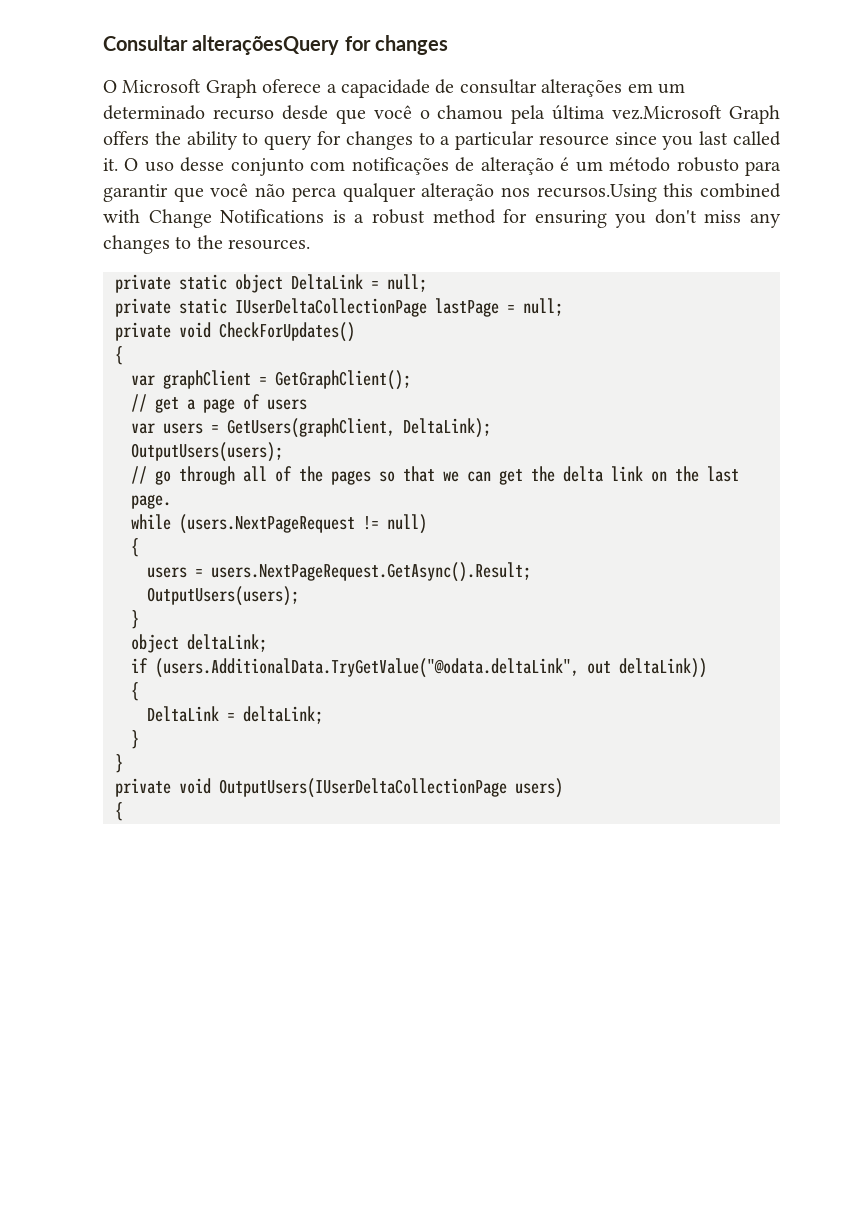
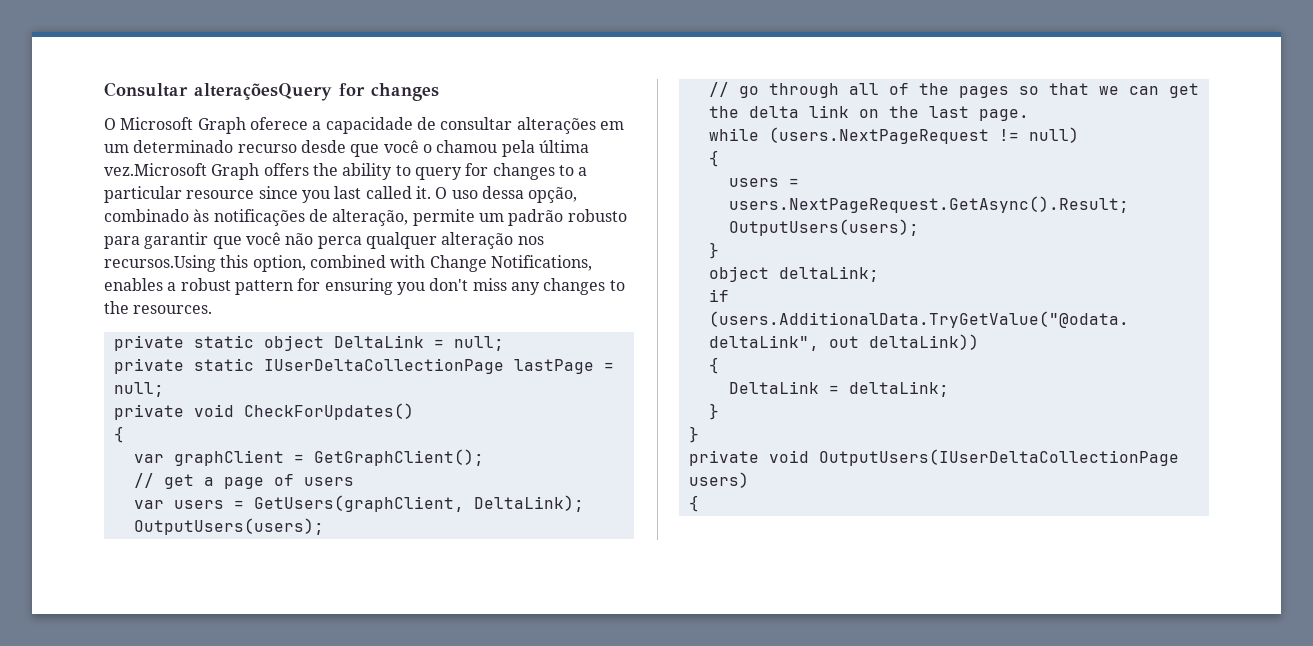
- O uso desse conjunto com notificações de alteração é um método robusto para garantir que você não perca qualquer alteração nos recursos.Using this combined with Change Notifications is a robust method for ensuring you don't miss any changes to the resources.
+ O uso dessa opção, combinado às notificações de alteração, permite um padrão robusto para garantir que você não perca qualquer alteração nos recursos.Using this option, combined with Change Notifications, enables a robust pattern for ensuring you don't miss any changes to the resources.

